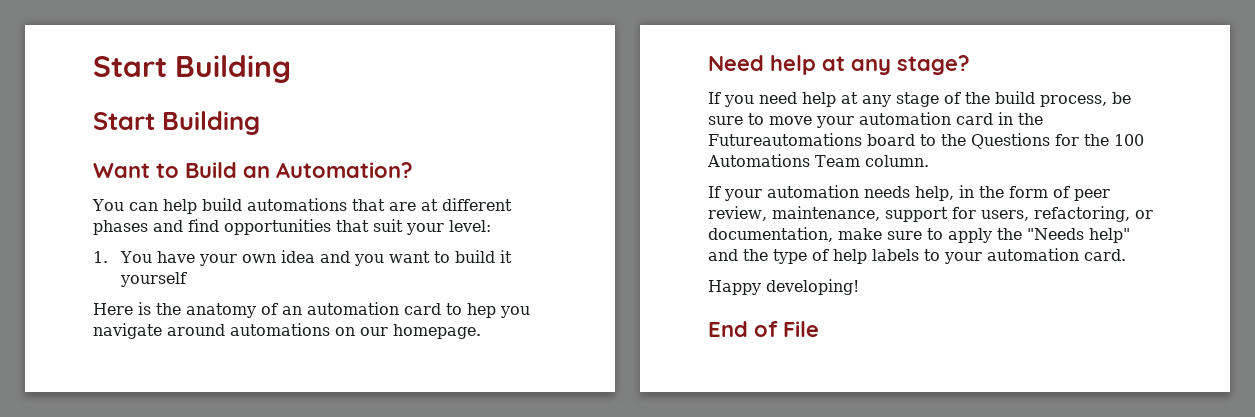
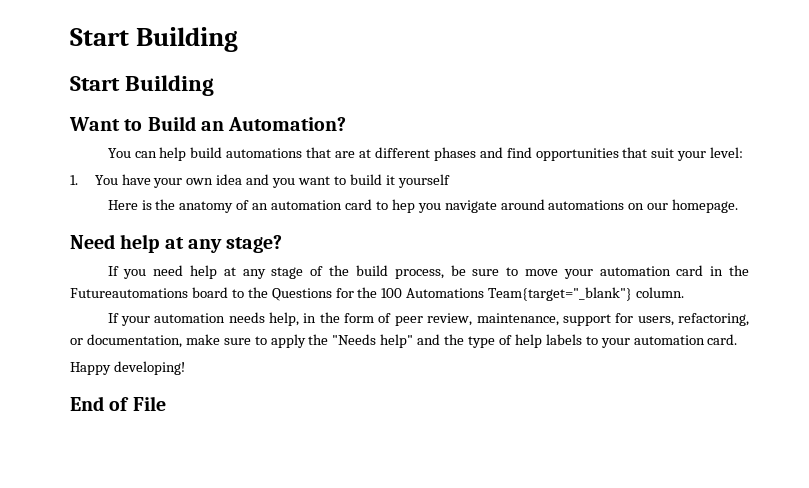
- If you need help at any stage of the build process, be sure to move your automation card in the Futureautomations board to the Questions for the 100 Automations Team column.
+ If you need help at any stage of the build process, be sure to move your automation card in the Futureautomations board to the Questions for the 100 Automations Team{target="_blank"} column.

